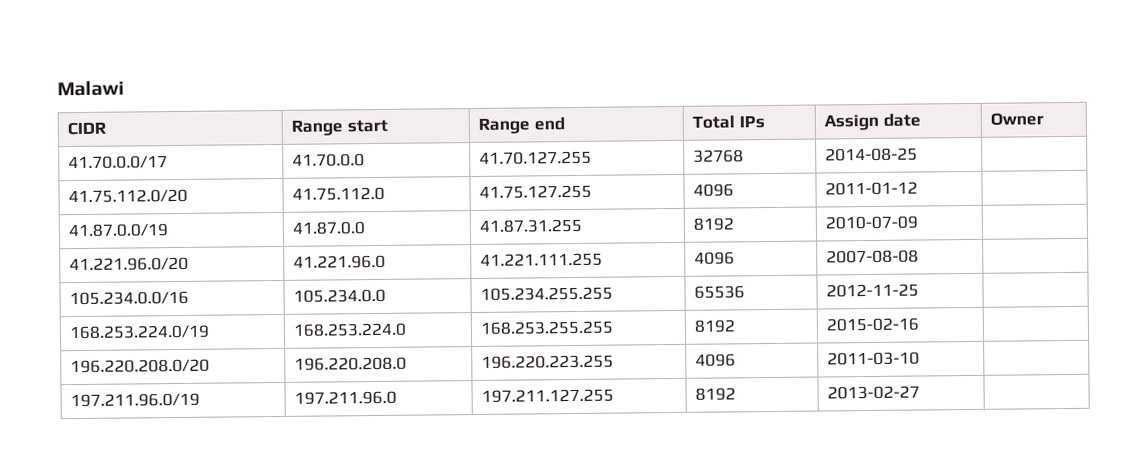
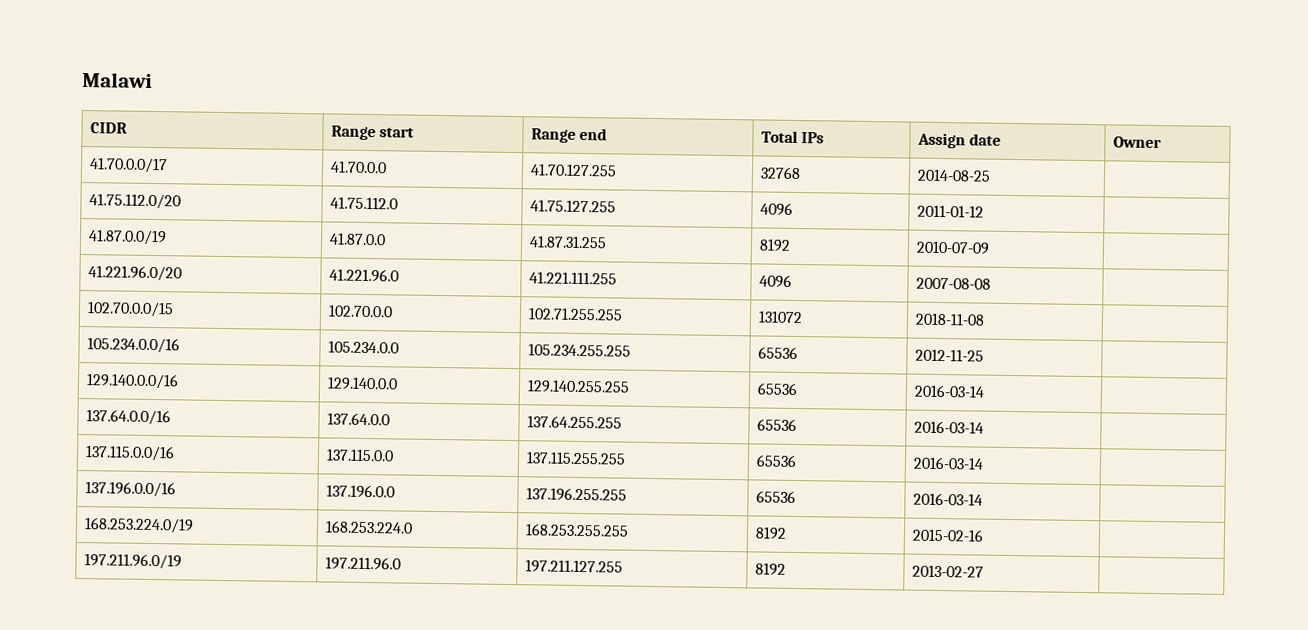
+ 102.70.0.0/15 | 102.70.0.0 | 102.71.255.255 | 131072 | 2018-11-08 |
+ 129.140.0.0/16 | 129.140.0.0 | 129.140.255.255 | 65536 | 2016-03-14 |
+ 137.64.0.0/16 | 137.64.0.0 | 137.64.255.255 | 65536 | 2016-03-14 |
+ 137.115.0.0/16 | 137.115.0.0 | 137.115.255.255 | 65536 | 2016-03-14 |
+ 137.196.0.0/16 | 137.196.0.0 | 137.196.255.255 | 65536 | 2016-03-14 |
- 196.220.208.0/20 | 196.220.208.0 | 196.220.223.255 | 4096 | 2011-03-10 |

